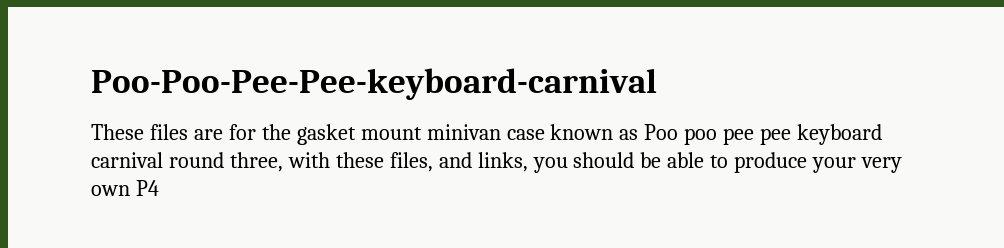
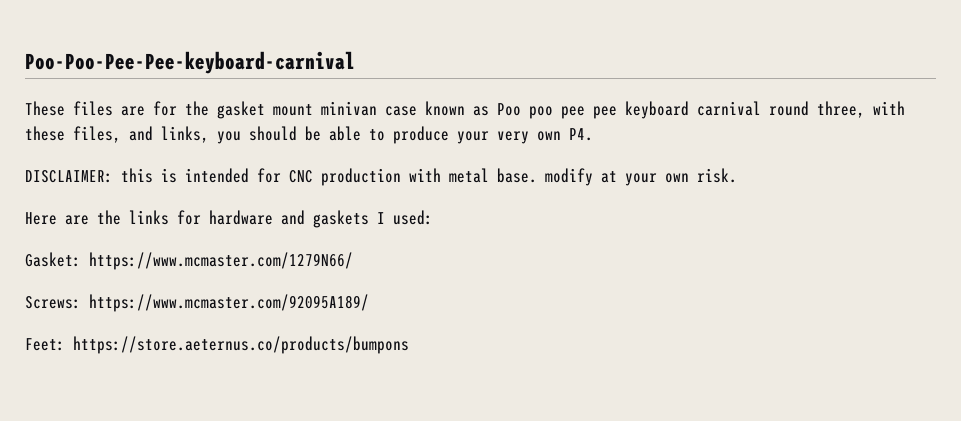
- These files are for the gasket mount minivan case known as Poo poo pee pee keyboard carnival round three, with these files, and links, you should be able to produce your very own P4
+ These files are for the gasket mount minivan case known as Poo poo pee pee keyboard carnival round three, with these files, and links, you should be able to produce your very own P4.
+ DISCLAIMER: this is intended for CNC production with metal base. modify at your own risk.
+ Here are the links for hardware and gaskets I used:
+ Gasket: https://www.mcmaster.com/1279N66/
+ Screws: https://www.mcmaster.com/92095A189/
+ Feet: https://store.aeternus.co/products/bumpons

